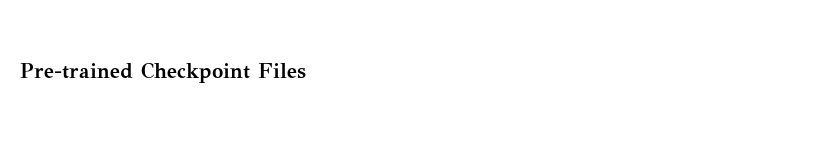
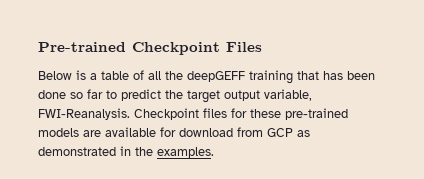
+ Below is a table of all the deepGEFF training that has been done so far to predict the target output variable, FWI-Reanalysis. Checkpoint files for these pre-trained models are available for download from GCP as demonstrated in the examples.

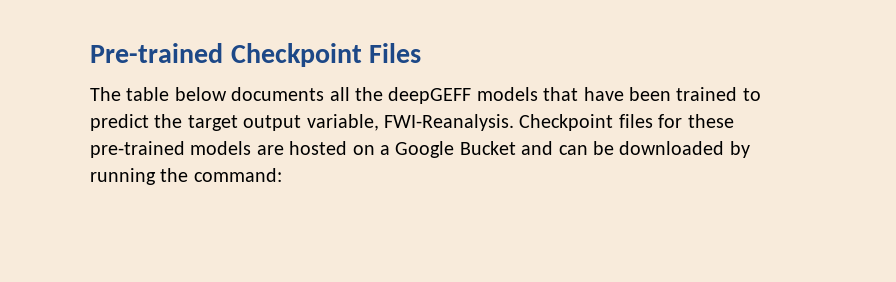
- Below is a table of all the deepGEFF training that has been done so far to predict the target output variable, FWI-Reanalysis.
+ The table below documents all the deepGEFF models that have been trained to predict the target output variable, FWI-Reanalysis.
- Checkpoint files for these pre-trained models are available for download from GCP as demonstrated in the examples.
+ Checkpoint files for these pre-trained models are hosted on a Google Bucket and can be downloaded by running the command:

